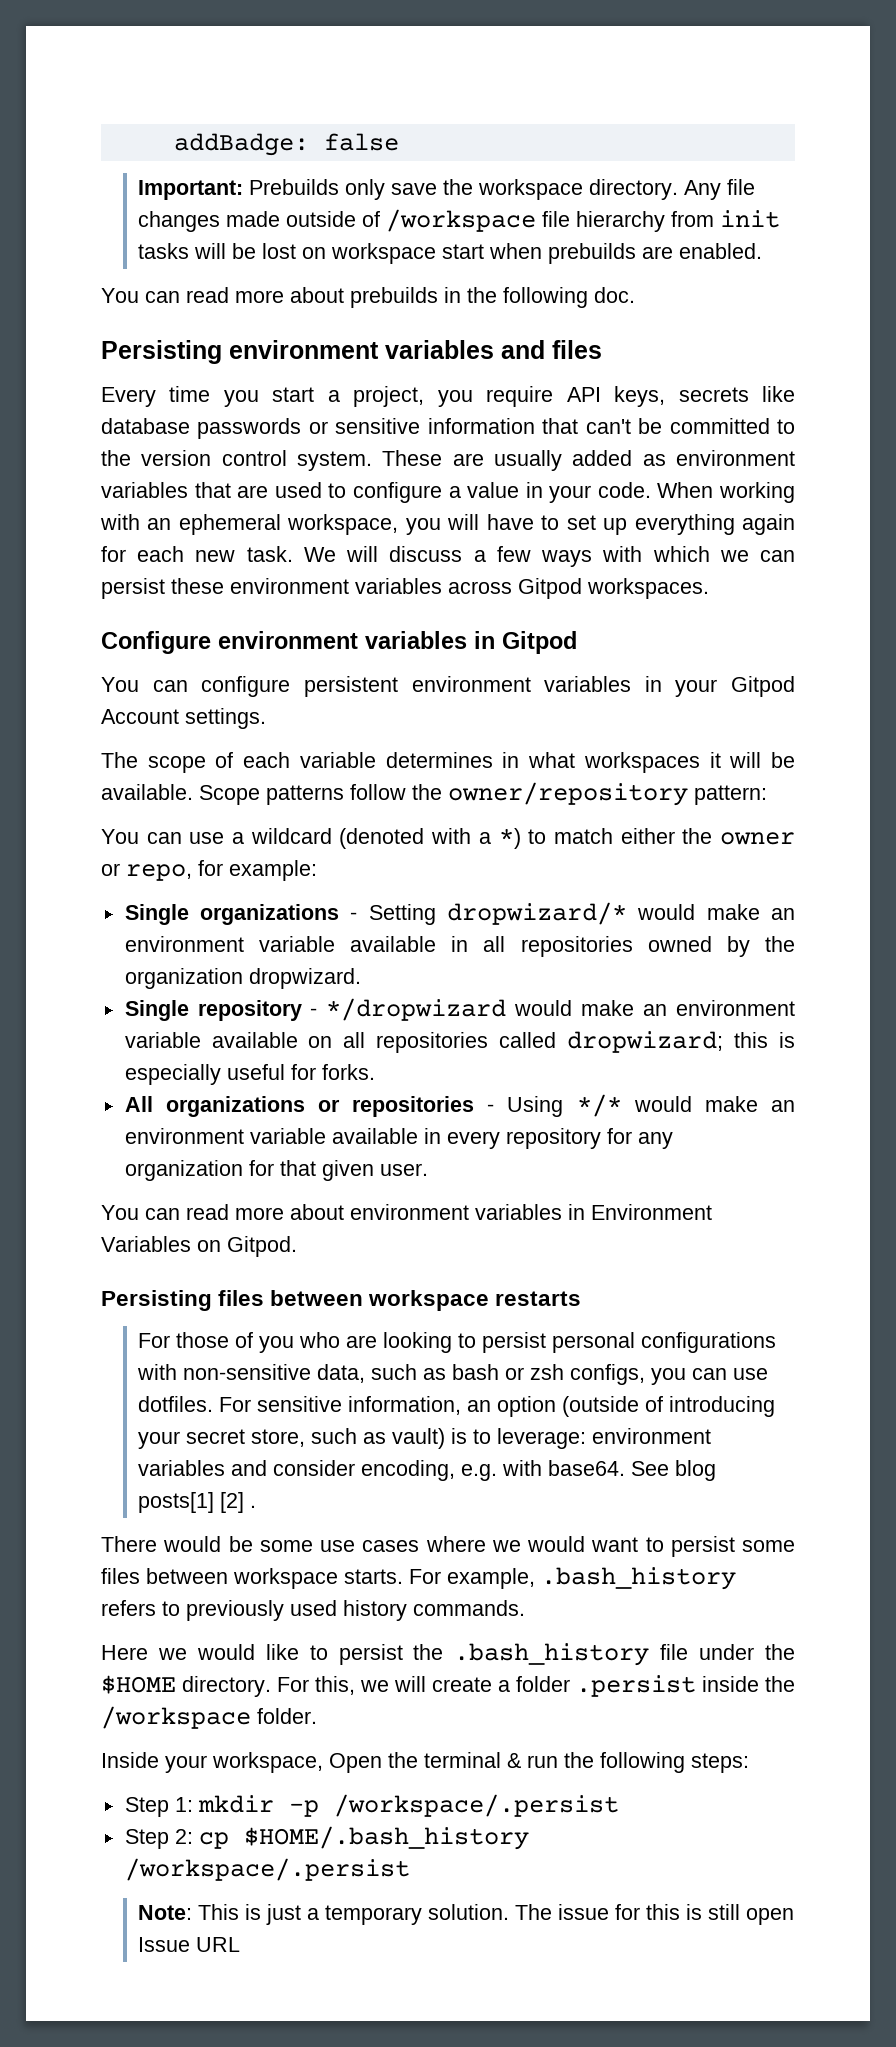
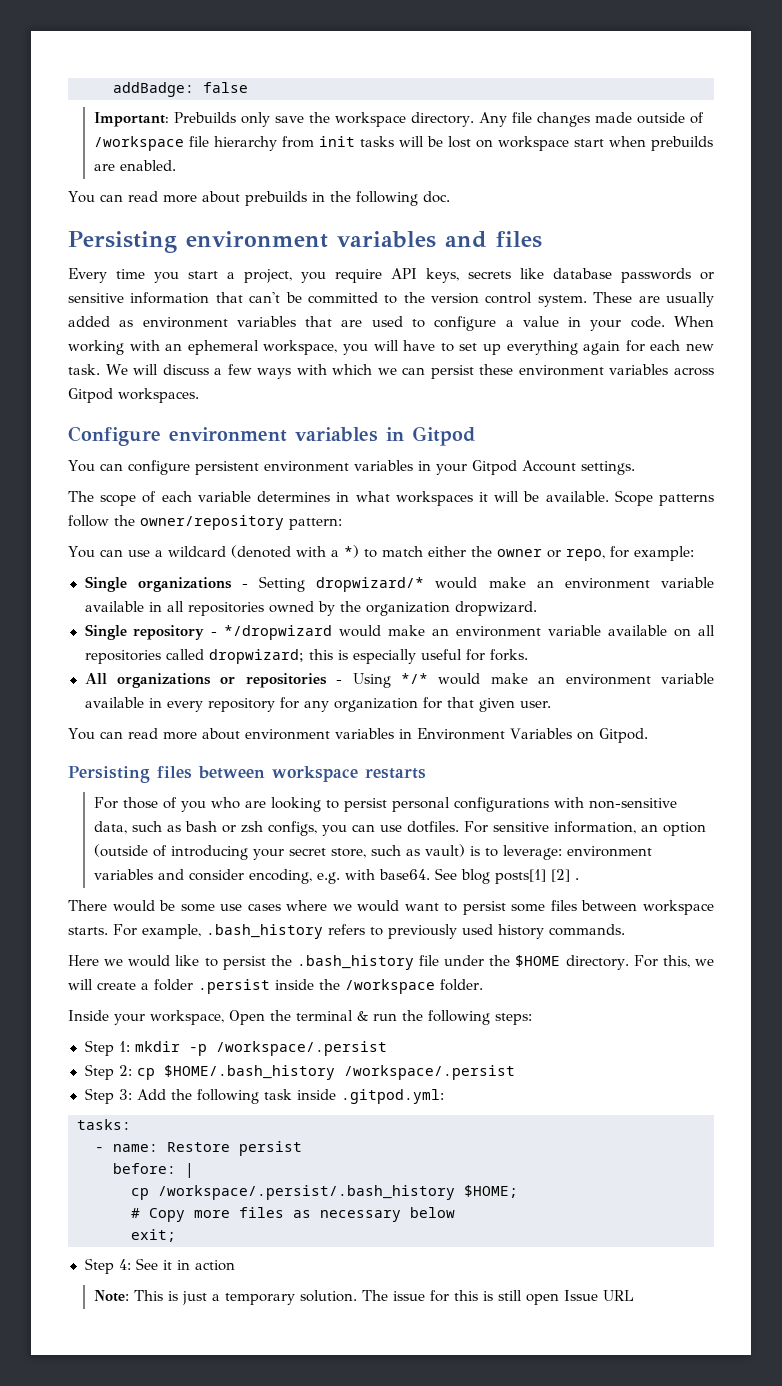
+ Step 3: Add the following task inside .gitpod.yml:
+ tasks:
+ - name: Restore persist
+ before: |
+ cp /workspace/.persist/.bash_history $HOME;
+ # Copy more files as necessary below
+ exit;
+ Step 4: See it in action

